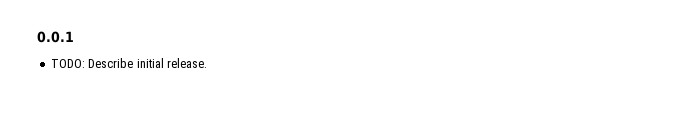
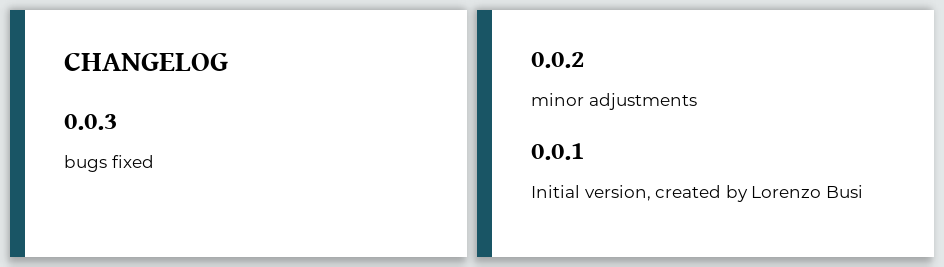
+ CHANGELOG
+ 0.0.3
+ bugs fixed
+ 0.0.2
+ minor adjustments
  0.0.1
- TODO: Describe initial release.
+ Initial version, created by Lorenzo Busi

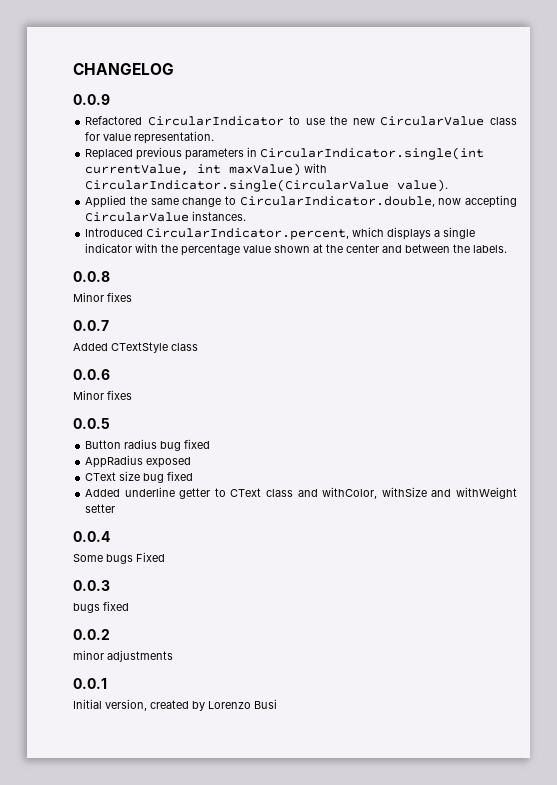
+ 0.0.9
+ Refactored CircularIndicator to use the new CircularValue class for value representation.
+ Replaced previous parameters in CircularIndicator.single(int currentValue, int maxValue) with CircularIndicator.single(CircularValue value).
+ Applied the same change to CircularIndicator.double, now accepting CircularValue instances.
+ Introduced CircularIndicator.percent, which displays a single indicator with the percentage value shown at the center and between the labels.
+ 0.0.8
+ Minor fixes
+ 0.0.7
+ Added CTextStyle class
+ 0.0.6
+ Minor fixes
+ 0.0.5
+ Button radius bug fixed
+ AppRadius exposed
+ CText size bug fixed
+ Added underline getter to CText class and withColor, withSize and withWeight setter
+ 0.0.4
+ Some bugs Fixed

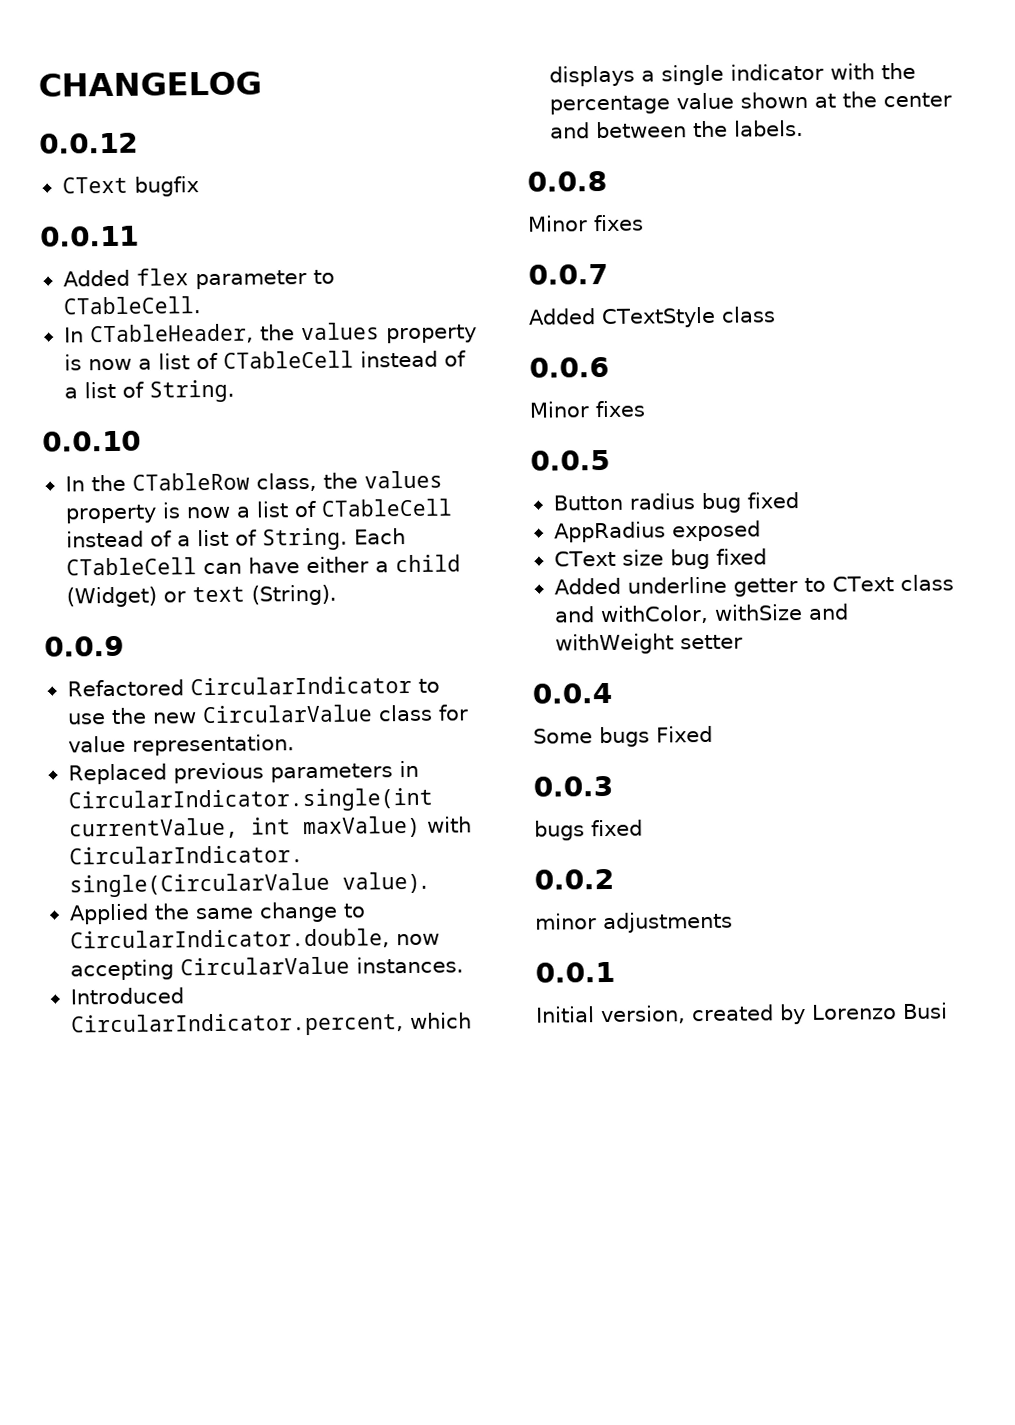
+ 0.0.12
+ CText bugfix
+ 0.0.11
+ Added flex parameter to CTableCell.
+ In CTableHeader, the values property is now a list of CTableCell instead of a list of String.
+ 0.0.10
+ In the CTableRow class, the values property is now a list of CTableCell instead of a list of String. Each CTableCell can have either a child (Widget) or text (String).

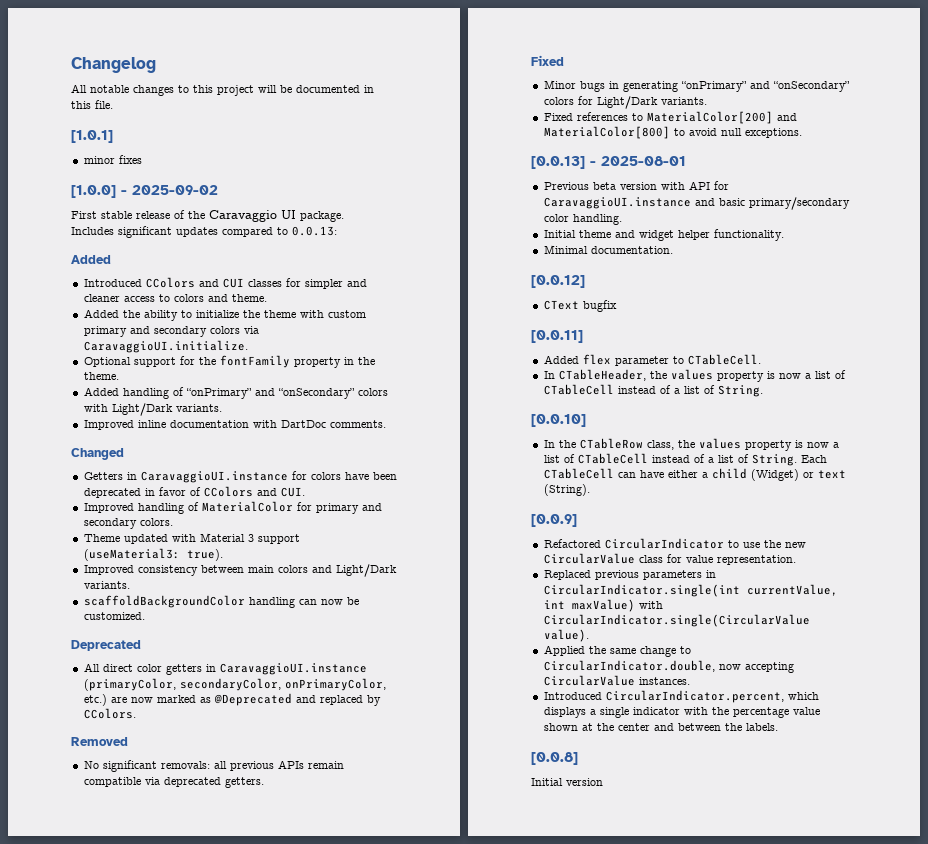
- CHANGELOG
- 0.0.12
+ Changelog
+ All notable changes to this project will be documented in this file.
+ [1.0.1]
+ minor fixes
+ [1.0.0] - 2025-09-02
+ First stable release of the Caravaggio UI package.
+ Includes significant updates compared to 0.0.13:
+ Added
+ Introduced CColors and CUI classes for simpler and cleaner access to colors and theme.
+ Added the ability to initialize the theme with custom primary and secondary colors via CaravaggioUI.initialize.
+ Optional support for the fontFamily property in the theme.
+ Added handling of “onPrimary” and “onSecondary” colors with Light/Dark variants.
+ Improved inline documentation with DartDoc comments.
+ Changed
+ Getters in CaravaggioUI.instance for colors have been deprecated in favor of CColors and CUI.
+ Improved handling of MaterialColor for primary and secondary colors.
+ Theme updated with Material 3 support (useMaterial3: true).
+ Improved consistency between main colors and Light/Dark variants.
+ scaffoldBackgroundColor handling can now be customized.
+ Deprecated
+ All direct color getters in CaravaggioUI.instance (primaryColor, secondaryColor, onPrimaryColor, etc.) are now marked as @Deprecated and replaced by CColors.
+ Removed
+ No significant removals: all previous APIs remain compatible via deprecated getters.
+ Fixed
+ Minor bugs in generating “onPrimary” and “onSecondary” colors for Light/Dark variants.
+ Fixed references to MaterialColor[200] and MaterialColor[800] to avoid null exceptions.
+ [0.0.13] - 2025-08-01
+ Previous beta version with API for CaravaggioUI.instance and basic primary/secondary color handling.
+ Initial theme and widget helper functionality.
+ Minimal documentation.
+ [0.0.12]
- 0.0.11
+ [0.0.11]
- 0.0.10
+ [0.0.10]
- 0.0.9
+ [0.0.9]
- 0.0.8
- Minor fixes
- 0.0.7
- Added CTextStyle class
- 0.0.6
- Minor fixes
- 0.0.5
- Button radius bug fixed
- AppRadius exposed
- CText size bug fixed
- Added underline getter to CText class and withColor, withSize and withWeight setter
- 0.0.4
- Some bugs Fixed
- 0.0.3
- bugs fixed
- 0.0.2
- minor adjustments
- 0.0.1
- Initial version, created by Lorenzo Busi
+ [0.0.8]
+ Initial version

